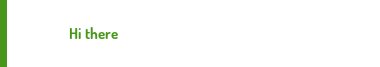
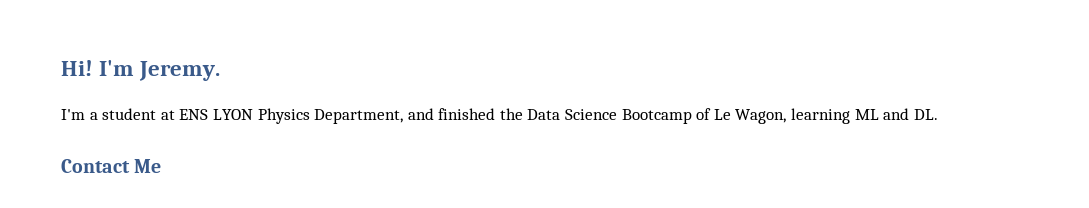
- Hi there
+ Hi! I'm Jeremy.
+ I'm a student at ENS LYON Physics Department, and finished the Data Science Bootcamp of Le Wagon, learning ML and DL.
+ Contact Me

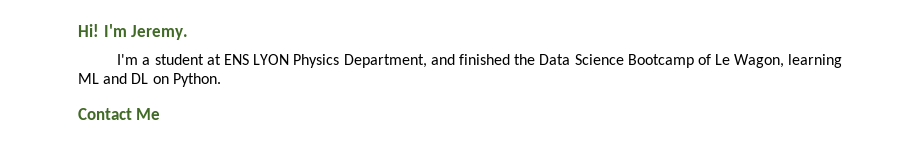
- I'm a student at ENS LYON Physics Department, and finished the Data Science Bootcamp of Le Wagon, learning ML and DL.
+ I'm a student at ENS LYON Physics Department, and finished the Data Science Bootcamp of Le Wagon, learning ML and DL on Python.

